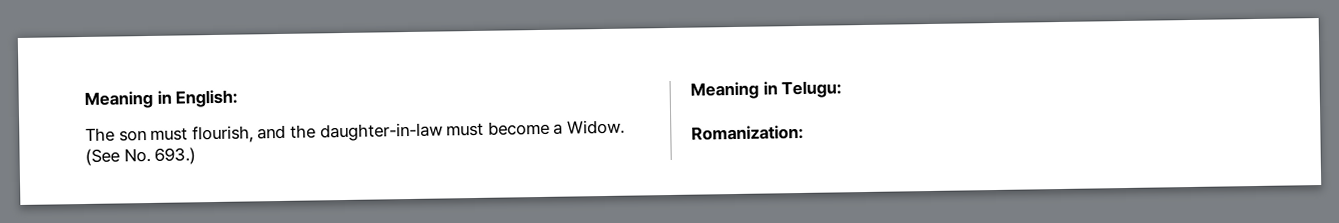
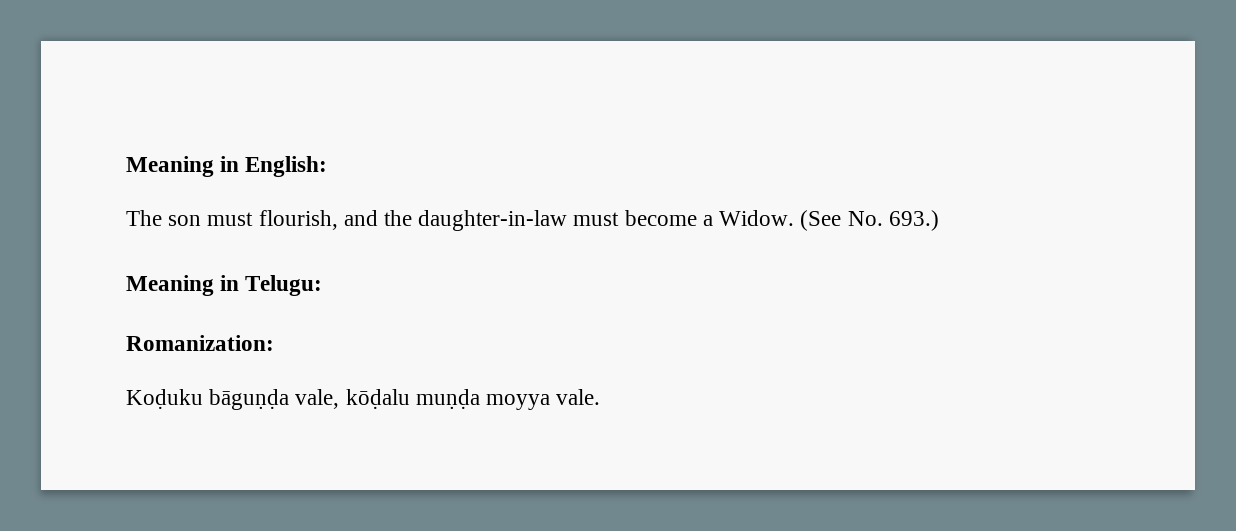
+ Koḍuku bāguṇḍa vale, kōḍalu muṇḍa moyya vale.

